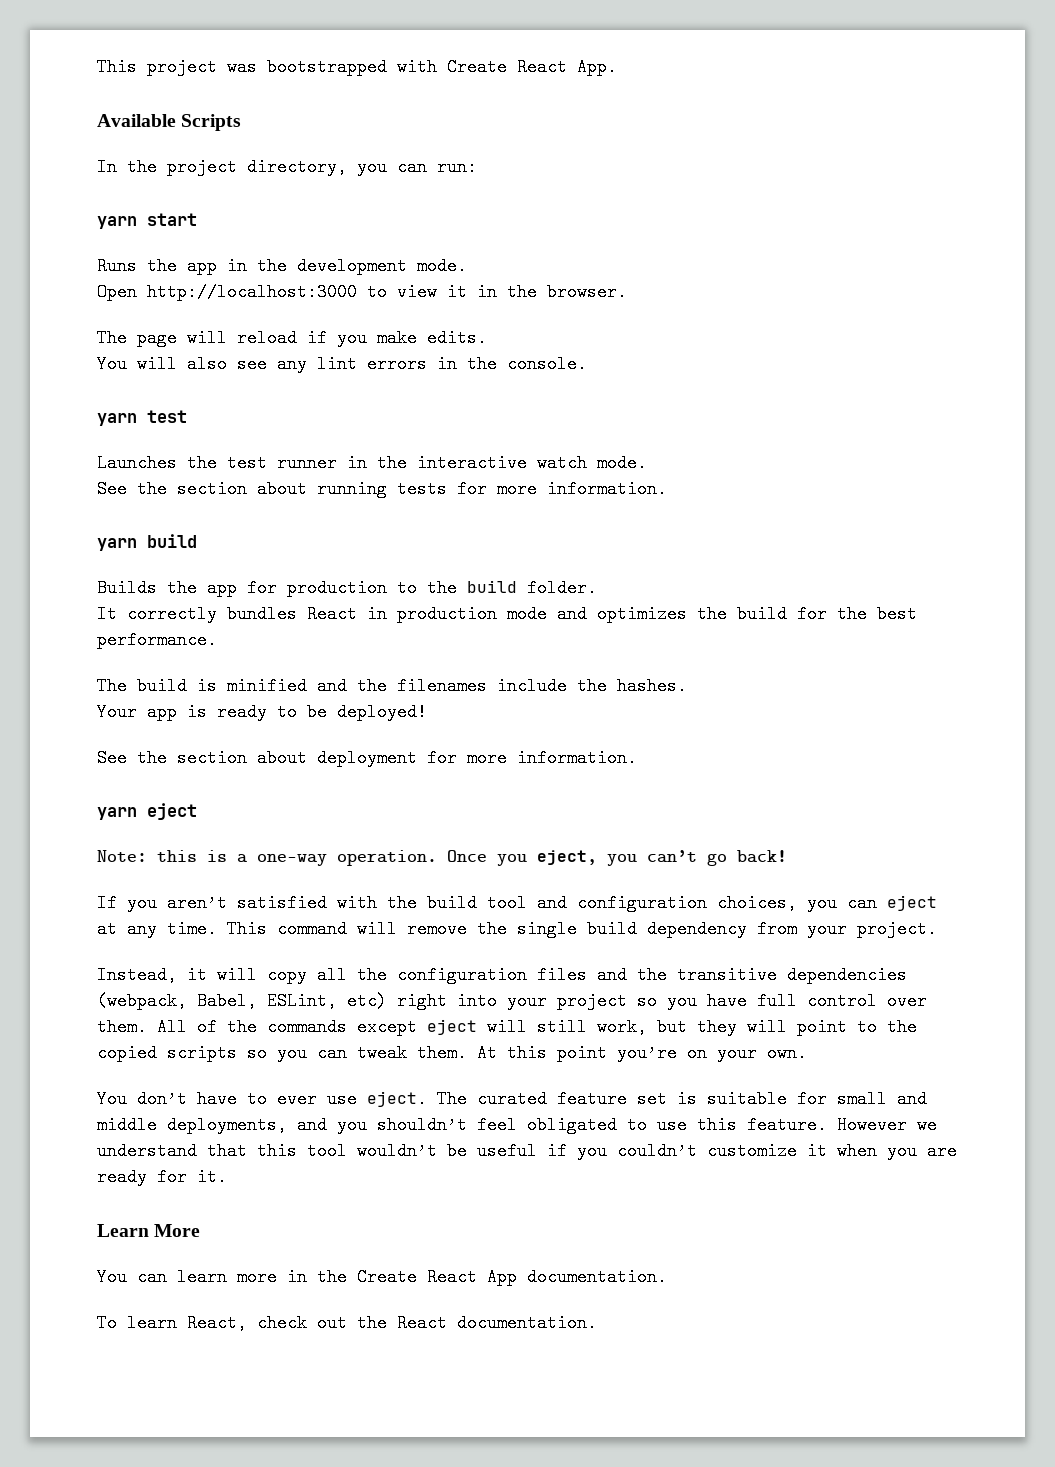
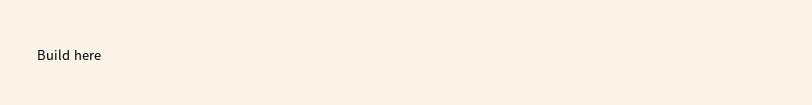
- This project was bootstrapped with Create React App.
- Available Scripts
- In the project directory, you can run:
- yarn start
- Runs the app in the development mode.
- Open http://localhost:3000 to view it in the browser.
- The page will reload if you make edits.
- You will also see any lint errors in the console.
- yarn test
- Launches the test runner in the interactive watch mode.
- See the section about running tests for more information.
- yarn build
- Builds the app for production to the build folder.
- It correctly bundles React in production mode and optimizes the build for the best performance.
- The build is minified and the filenames include the hashes.
- Your app is ready to be deployed!
- See the section about deployment for more information.
- yarn eject
- Note: this is a one-way operation. Once you eject, you can’t go back!
- If you aren’t satisfied with the build tool and configuration choices, you can eject at any time. This command will remove the single build dependency from your project.
- Instead, it will copy all the configuration files and the transitive dependencies (webpack, Babel, ESLint, etc) right into your project so you have full control over them. All of the commands except eject will still work, but they will point to the copied scripts so you can tweak them. At this point you’re on your own.
- You don’t have to ever use eject. The curated feature set is suitable for small and middle deployments, and you shouldn’t feel obligated to use this feature. However we understand that this tool wouldn’t be useful if you couldn’t customize it when you are ready for it.
- Learn More
- You can learn more in the Create React App documentation.
- To learn React, check out the React documentation.
+ Build here

